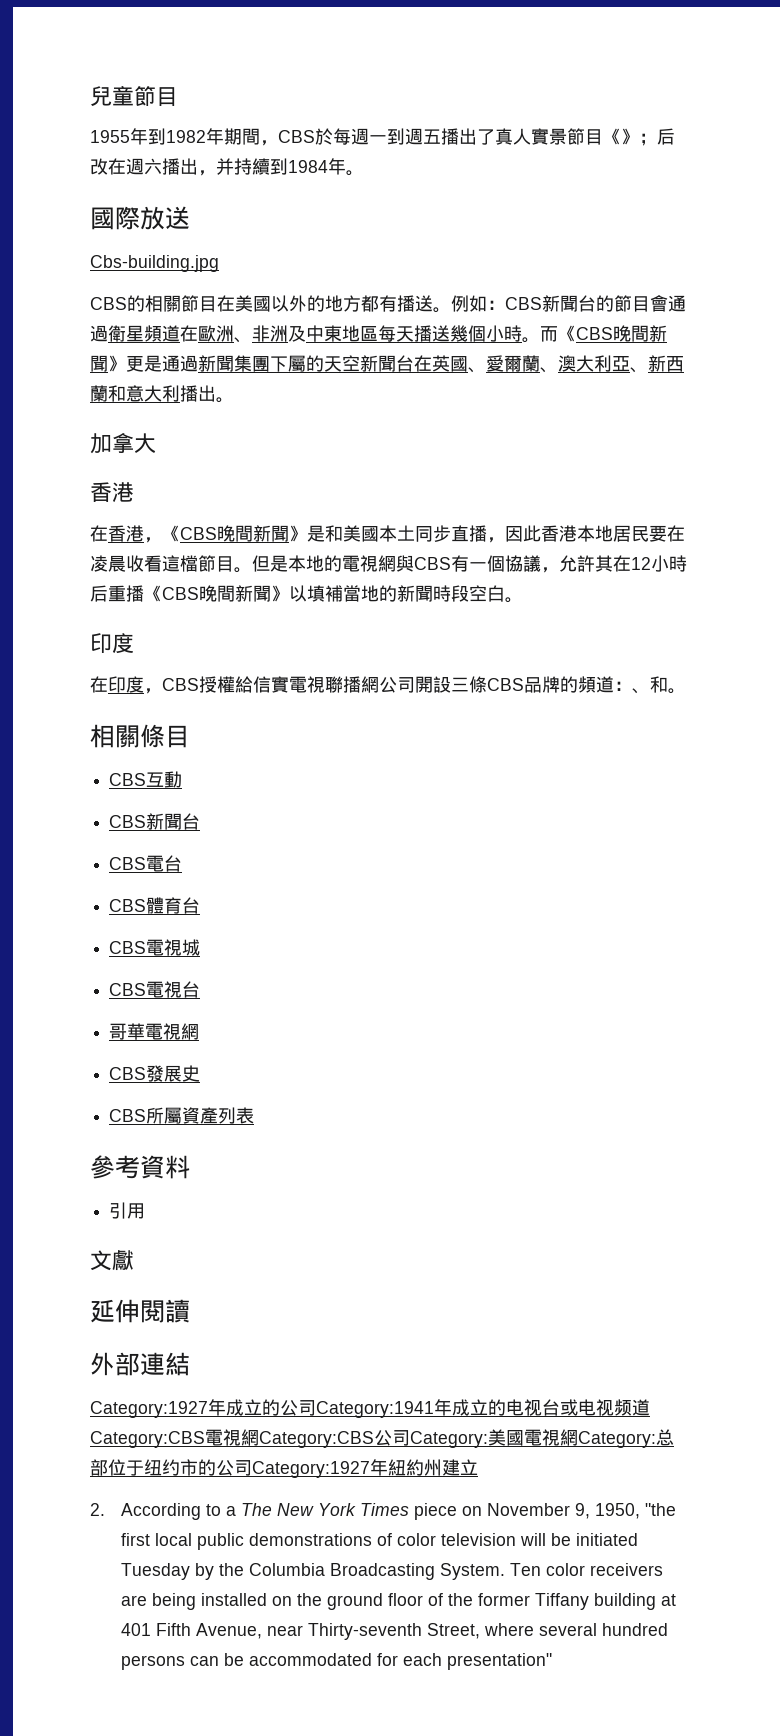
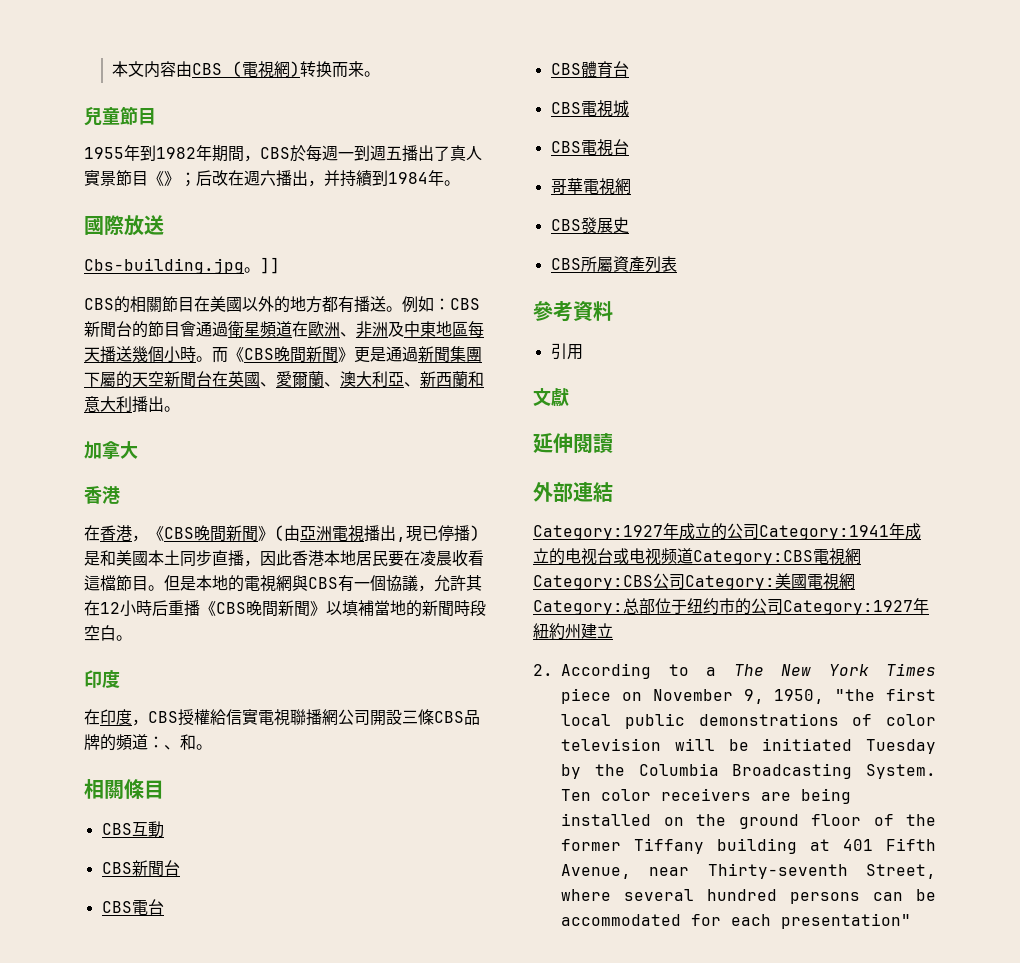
+ 本文内容由CBS (電視網)转换而来。
- Cbs-building.jpg
+ Cbs-building.jpg。]]
- 在香港，《CBS晚間新聞》是和美國本土同步直播，因此香港本地居民要在凌晨收看這檔節目。
+ 在香港，《CBS晚間新聞》(由亞洲電視播出,現已停播)是和美國本土同步直播，因此香港本地居民要在凌晨收看這檔節目。

